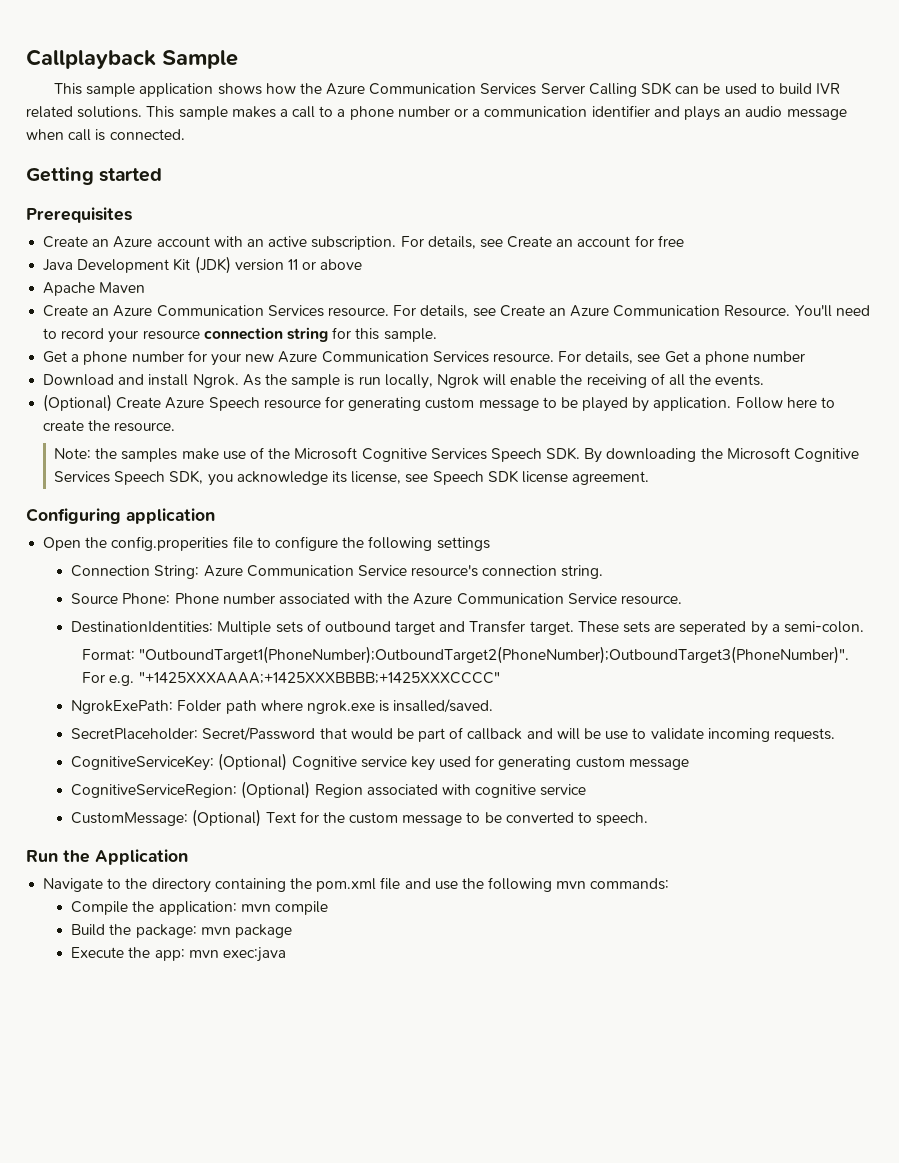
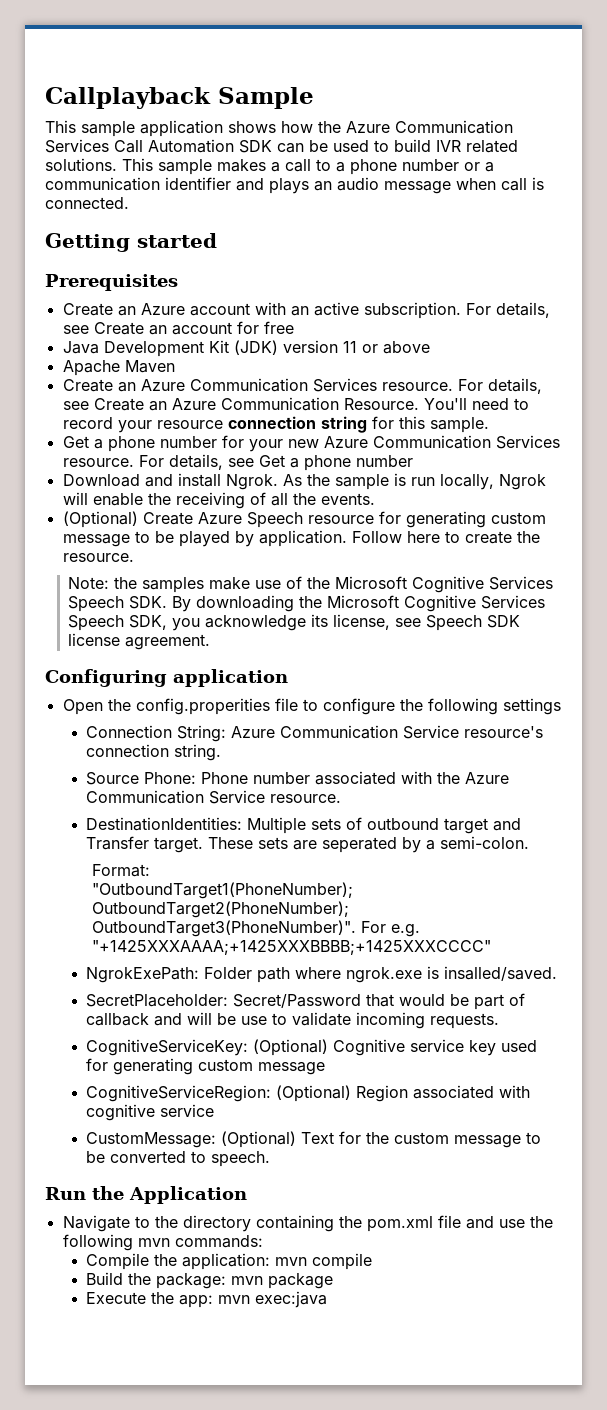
- This sample application shows how the Azure Communication Services Server Calling SDK can be used to build IVR related solutions.
+ This sample application shows how the Azure Communication Services Call Automation SDK can be used to build IVR related solutions.

